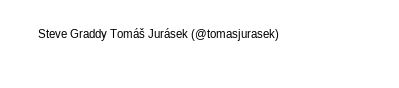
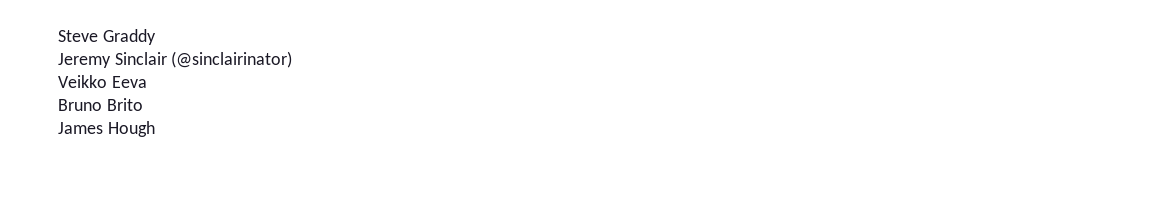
- Steve Graddy Tomáš Jurásek (@tomasjurasek)
+ Steve Graddy
+ Jeremy Sinclair (@sinclairinator)
+ Veikko Eeva
+ Bruno Brito
+ James Hough

